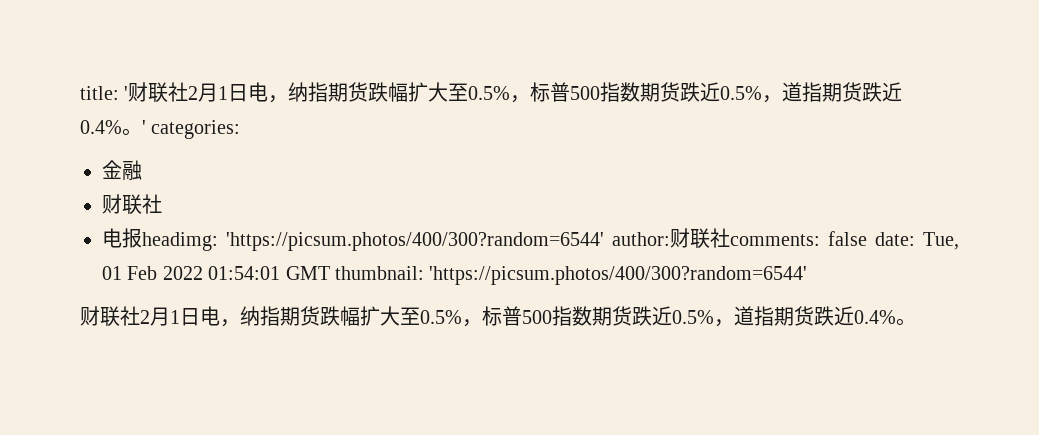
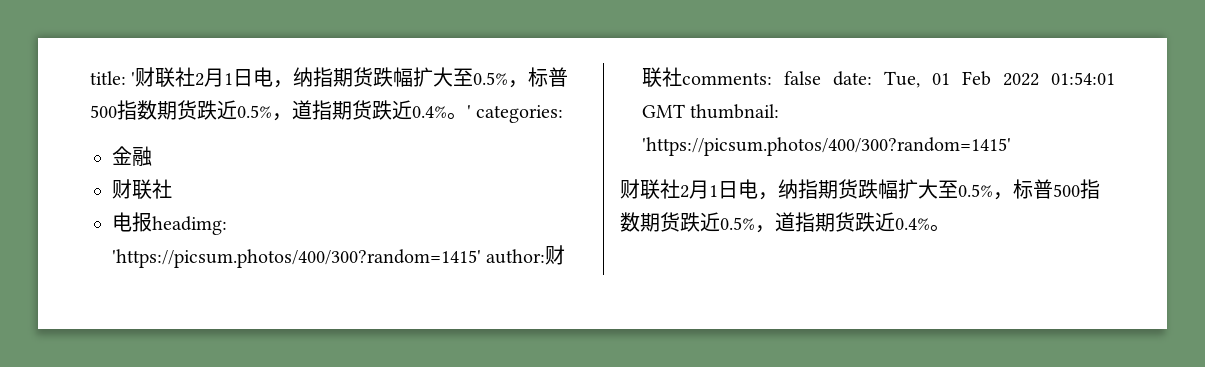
- 电报headimg: 'https://picsum.photos/400/300?random=6544' author:财联社comments: false date: Tue, 01 Feb 2022 01:54:01 GMT thumbnail: 'https://picsum.photos/400/300?random=6544'
+ 电报headimg: 'https://picsum.photos/400/300?random=1415' author:财联社comments: false date: Tue, 01 Feb 2022 01:54:01 GMT thumbnail: 'https://picsum.photos/400/300?random=1415'

